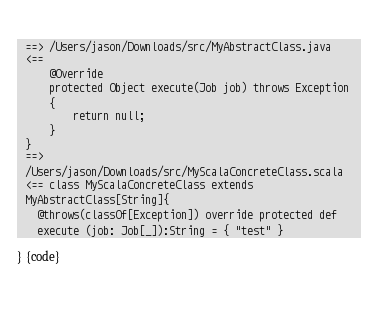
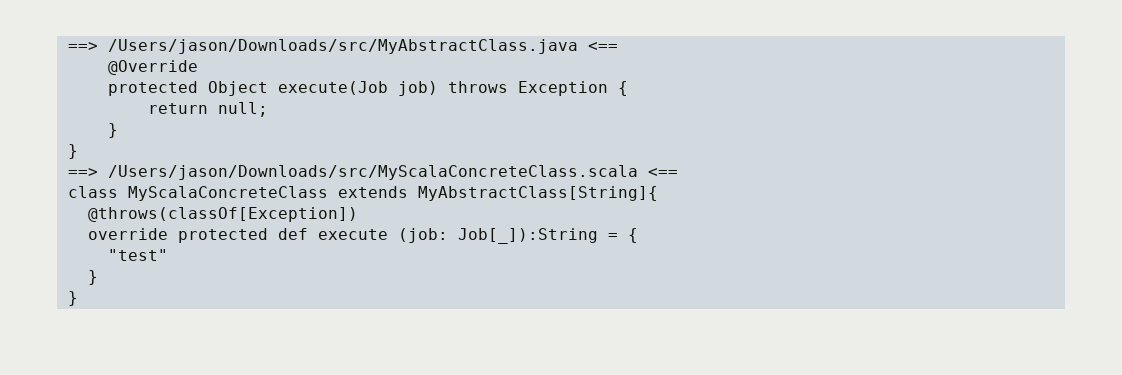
- ==> /Users/jason/Downloads/src/MyScalaConcreteClass.scala <== class MyScalaConcreteClass extends MyAbstractClass[String]{
+ ==> /Users/jason/Downloads/src/MyScalaConcreteClass.scala <==
+ class MyScalaConcreteClass extends MyAbstractClass[String]{
- @throws(classOf[Exception]) override protected def execute (job: Job[_]):String = { "test" }
- } {code}
+ @throws(classOf[Exception])
+ override protected def execute (job: Job[_]):String = {
+ "test"
+ }
+ }

